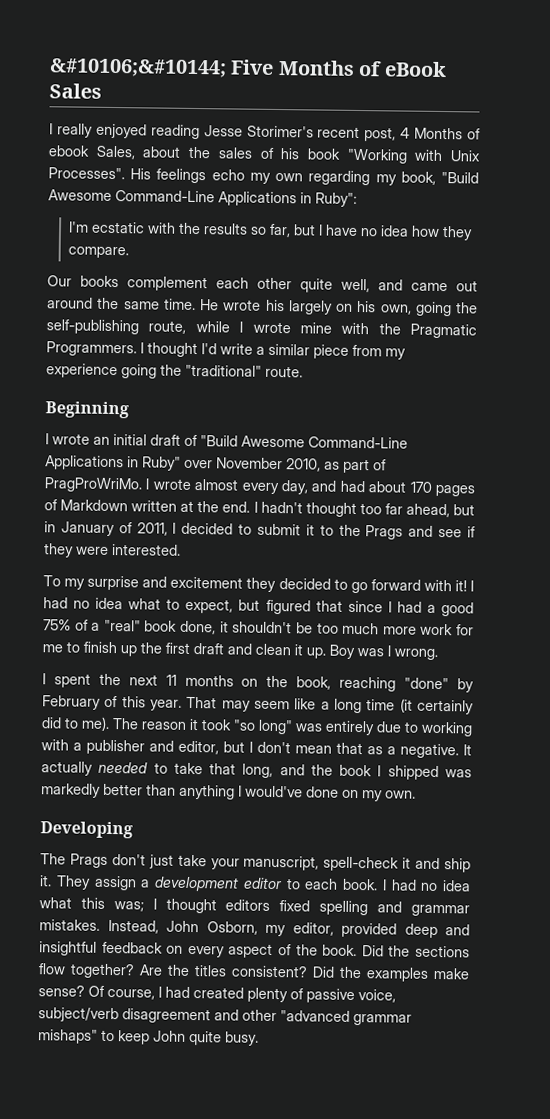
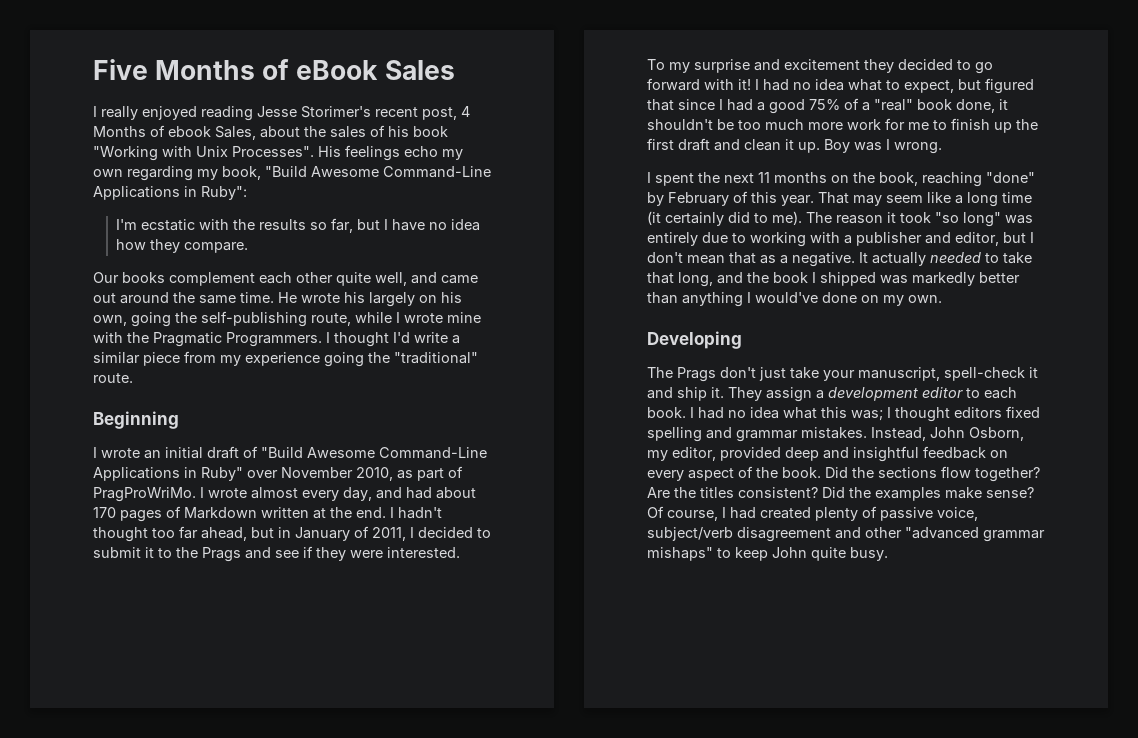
- &#10106;&#10144; Five Months of eBook Sales
+ Five Months of eBook Sales

